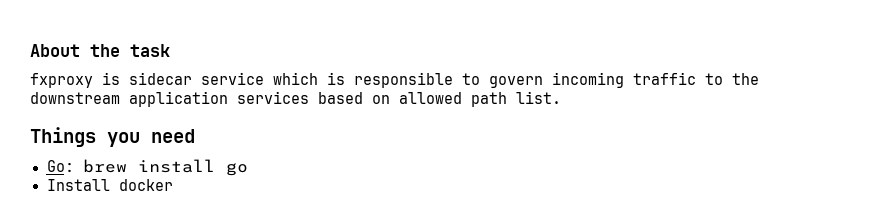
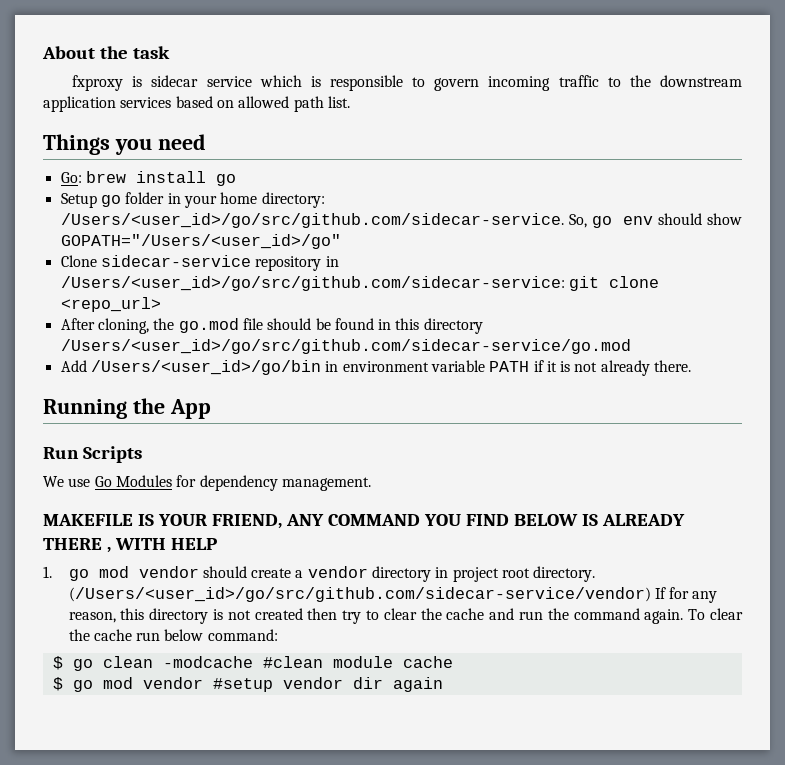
- Install docker
+ Setup go folder in your home directory: /Users/<user_id>/go/src/github.com/sidecar-service. So, go env should show GOPATH="/Users/<user_id>/go"
+ Clone sidecar-service repository in /Users/<user_id>/go/src/github.com/sidecar-service: git clone <repo_url>
+ After cloning, the go.mod file should be found in this directory /Users/<user_id>/go/src/github.com/sidecar-service/go.mod
+ Add /Users/<user_id>/go/bin in environment variable PATH if it is not already there.
+ Running the App
+ Run Scripts
+ We use Go Modules for dependency management.
+ MAKEFILE IS YOUR FRIEND, ANY COMMAND YOU FIND BELOW IS ALREADY THERE , WITH HELP
+ 1. go mod vendor should create a vendor directory in project root directory. (/Users/<user_id>/go/src/github.com/sidecar-service/vendor) If for any reason, this directory is not created then try to clear the cache and run the command again. To clear the cache run below command:
+ $ go clean -modcache #clean module cache
+ $ go mod vendor #setup vendor dir again

